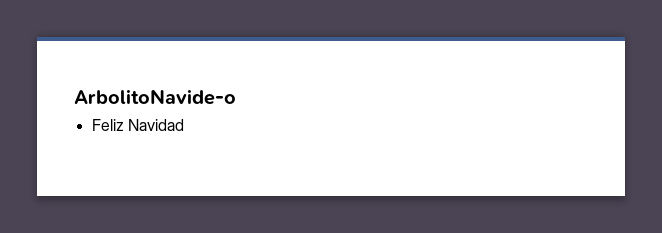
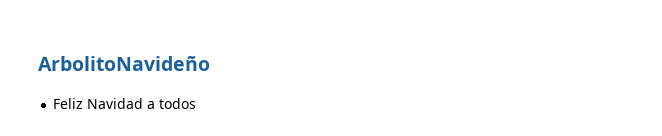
- ArbolitoNavide-o
+ ArbolitoNavideño
- Feliz Navidad
+ Feliz Navidad a todos

